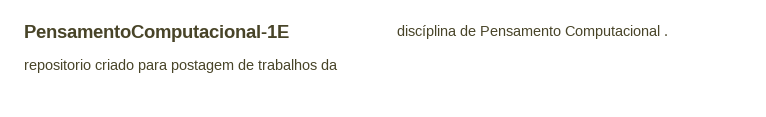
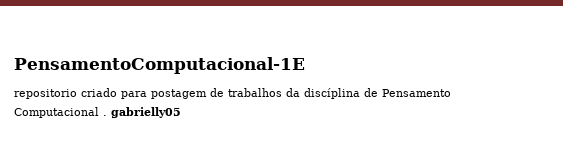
- repositorio criado para postagem de trabalhos da discíplina de Pensamento Computacional .
+ repositorio criado para postagem de trabalhos da discíplina de Pensamento Computacional . gabrielly05

